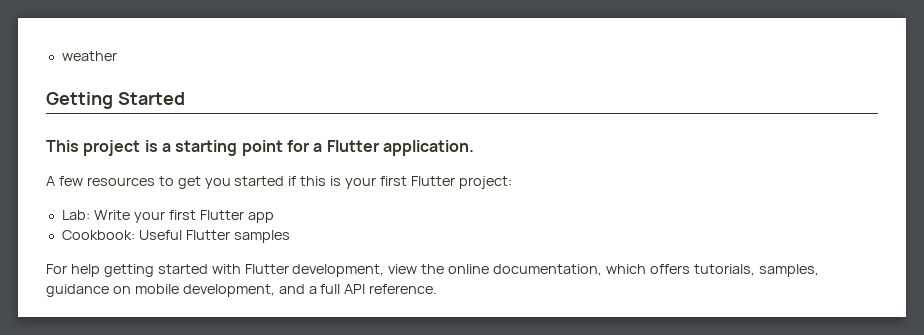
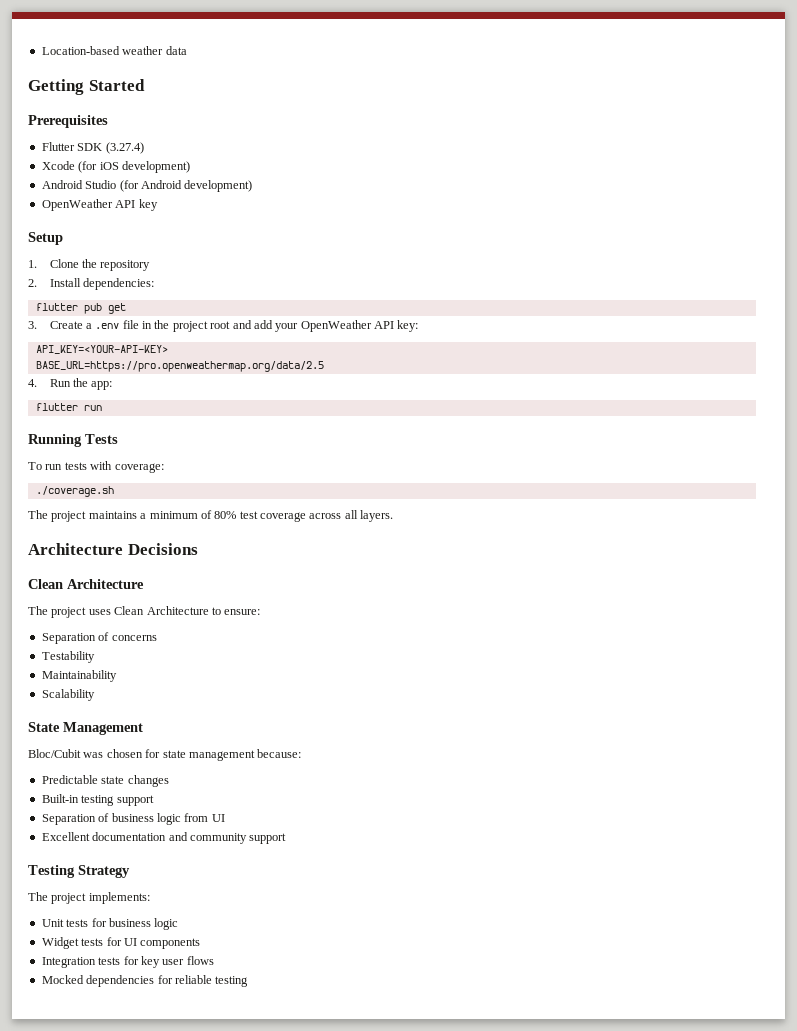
- weather
+ Location-based weather data
- This project is a starting point for a Flutter application.
- A few resources to get you started if this is your first Flutter project:
- Lab: Write your first Flutter app
- Cookbook: Useful Flutter samples
- For help getting started with Flutter development, view the online documentation, which offers tutorials, samples, guidance on mobile development, and a full API reference.
+ Prerequisites
+ Flutter SDK (3.27.4)
+ Xcode (for iOS development)
+ Android Studio (for Android development)
+ OpenWeather API key
+ Setup
+ 1. Clone the repository
+ 2. Install dependencies:
+ flutter pub get
+ 3. Create a .env file in the project root and add your OpenWeather API key:
+ API_KEY=<YOUR-API-KEY>
+ BASE_URL=https://pro.openweathermap.org/data/2.5
+ 4. Run the app:
+ flutter run
+ Running Tests
+ To run tests with coverage:
+ ./coverage.sh
+ The project maintains a minimum of 80% test coverage across all layers.
+ Architecture Decisions
+ Clean Architecture
+ The project uses Clean Architecture to ensure:
+ Separation of concerns
+ Testability
+ Maintainability
+ Scalability
+ State Management
+ Bloc/Cubit was chosen for state management because:
+ Predictable state changes
+ Built-in testing support
+ Separation of business logic from UI
+ Excellent documentation and community support
+ Testing Strategy
+ The project implements:
+ Unit tests for business logic
+ Widget tests for UI components
+ Integration tests for key user flows
+ Mocked dependencies for reliable testing

